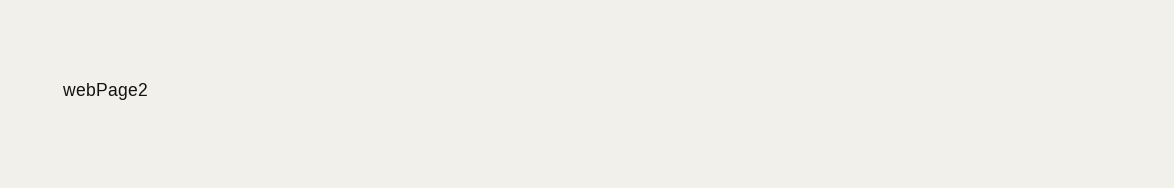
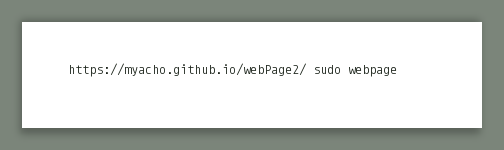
- webPage2
+ https://myacho.github.io/webPage2/ sudo webpage

